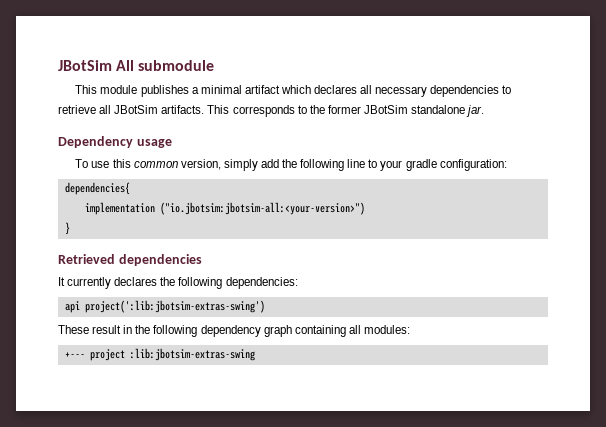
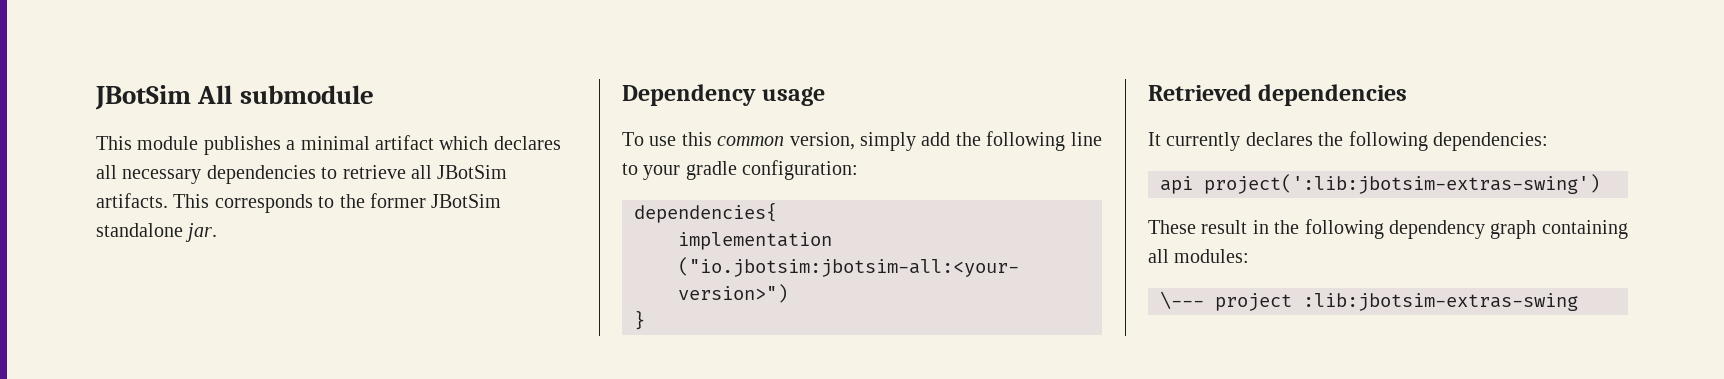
- +--- project :lib:jbotsim-extras-swing
+ \--- project :lib:jbotsim-extras-swing

